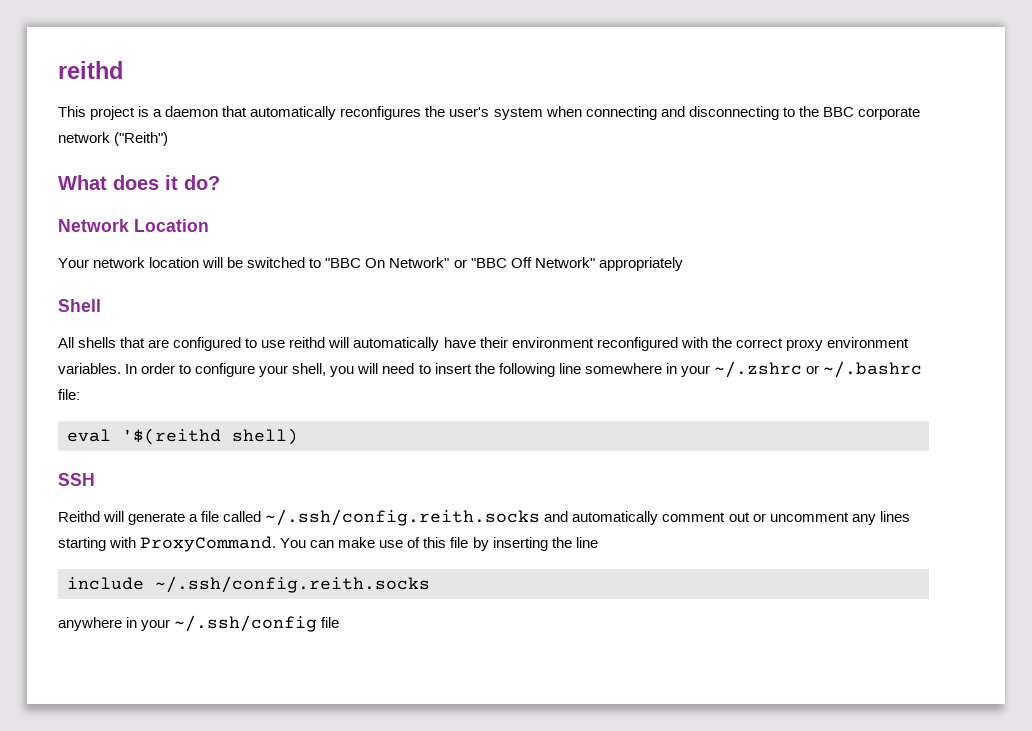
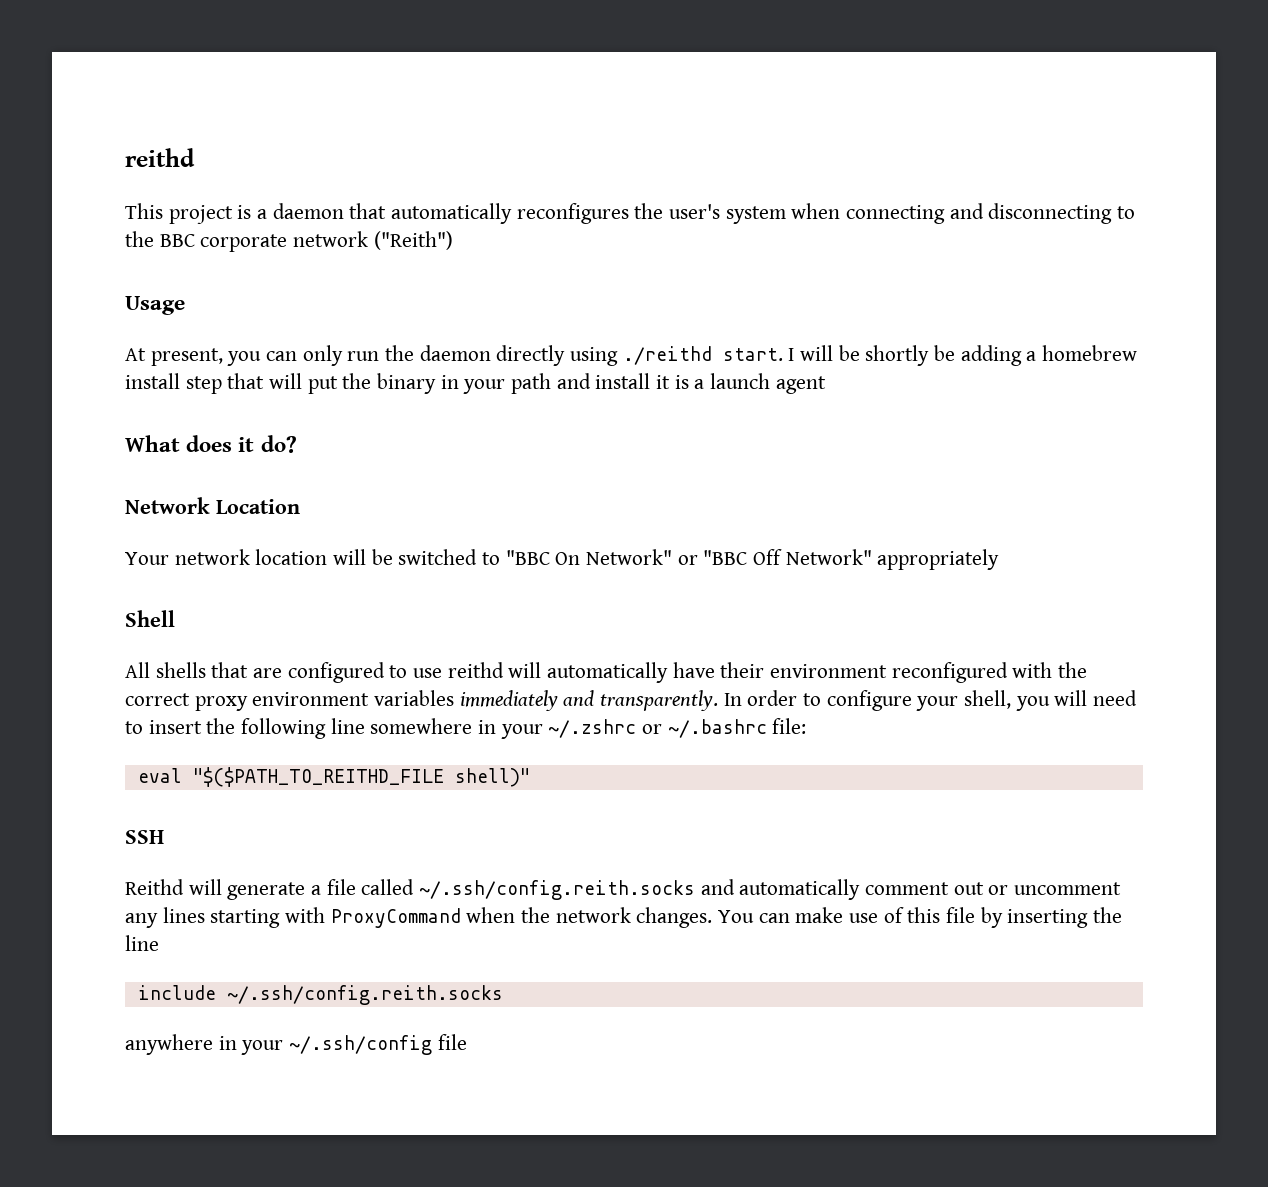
+ Usage
+ At present, you can only run the daemon directly using ./reithd start. I will be shortly be adding a homebrew install step that will put the binary in your path and install it is a launch agent
- All shells that are configured to use reithd will automatically have their environment reconfigured with the correct proxy environment variables.
+ All shells that are configured to use reithd will automatically have their environment reconfigured with the correct proxy environment variables immediately and transparently.
- eval '$(reithd shell)
+ eval "$($PATH_TO_REITHD_FILE shell)"
- Reithd will generate a file called ~/.ssh/config.reith.socks and automatically comment out or uncomment any lines starting with ProxyCommand.
+ Reithd will generate a file called ~/.ssh/config.reith.socks and automatically comment out or uncomment any lines starting with ProxyCommand when the network changes.

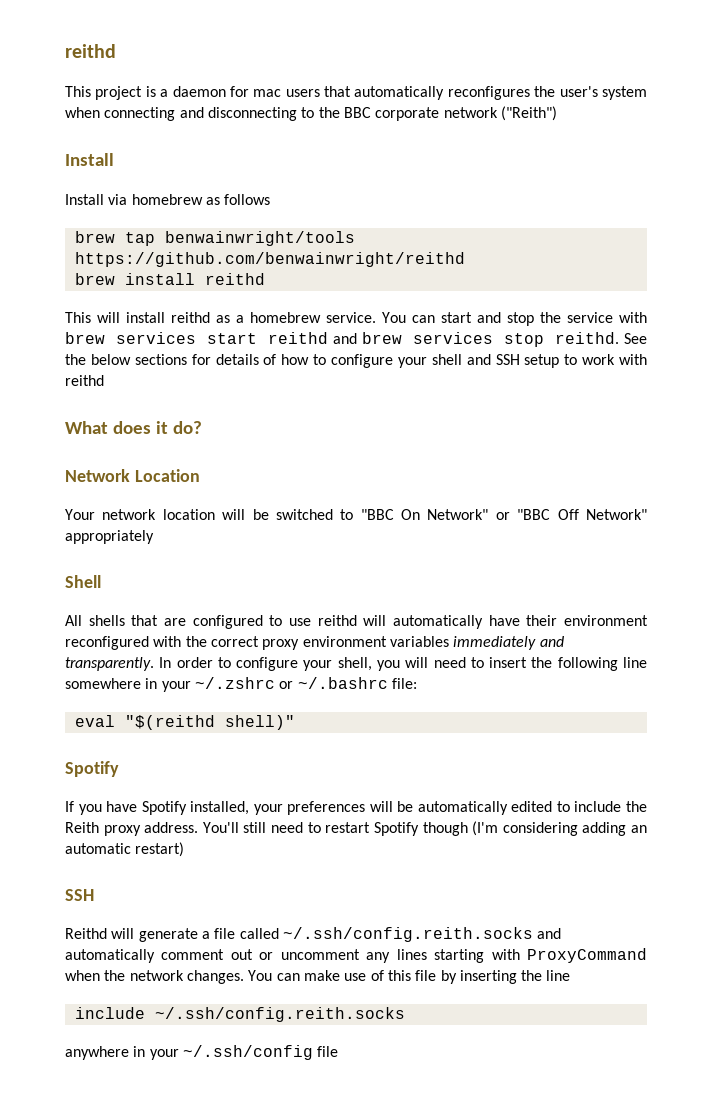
- This project is a daemon that automatically reconfigures the user's system when connecting and disconnecting to the BBC corporate network ("Reith")
- Usage
- At present, you can only run the daemon directly using ./reithd start. I will be shortly be adding a homebrew install step that will put the binary in your path and install it is a launch agent
+ This project is a daemon for mac users that automatically reconfigures the user's system when connecting and disconnecting to the BBC corporate network ("Reith")
+ Install
+ Install via homebrew as follows
+ brew tap benwainwright/tools https://github.com/benwainwright/reithd
+ brew install reithd
+ This will install reithd as a homebrew service. You can start and stop the service with brew services start reithd and brew services stop reithd. See the below sections for details of how to configure your shell and SSH setup to work with reithd
- eval "$($PATH_TO_REITHD_FILE shell)"
+ eval "$(reithd shell)"
+ Spotify
+ If you have Spotify installed, your preferences will be automatically edited to include the Reith proxy address. You'll still need to restart Spotify though (I'm considering adding an automatic restart)

